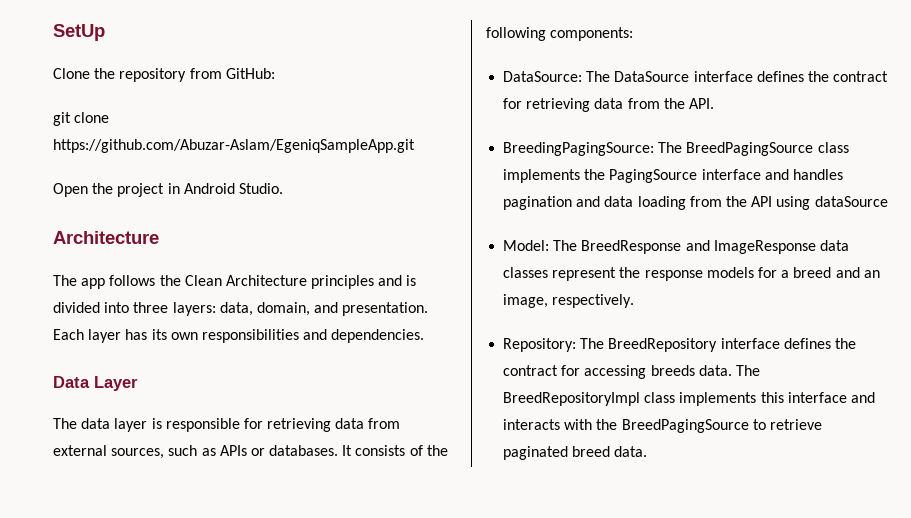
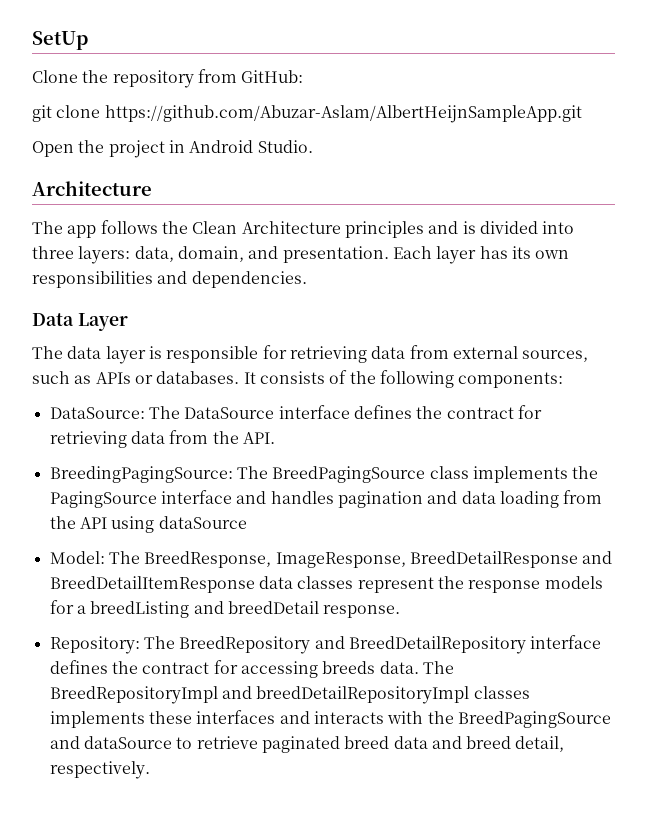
- git clone https://github.com/Abuzar-Aslam/EgeniqSampleApp.git
+ git clone https://github.com/Abuzar-Aslam/AlbertHeijnSampleApp.git
- Model: The BreedResponse and ImageResponse data classes represent the response models for a breed and an image, respectively.
+ Model: The BreedResponse, ImageResponse, BreedDetailResponse and BreedDetailItemResponse data classes represent the response models for a breedListing and breedDetail response.
- Repository: The BreedRepository interface defines the contract for accessing breeds data.
+ Repository: The BreedRepository and BreedDetailRepository interface defines the contract for accessing breeds data.
- The BreedRepositoryImpl class implements this interface and interacts with the BreedPagingSource to retrieve paginated breed data.
+ The BreedRepositoryImpl and breedDetailRepositoryImpl classes implements these interfaces and interacts with the BreedPagingSource and dataSource to retrieve paginated breed data and breed detail, respectively.

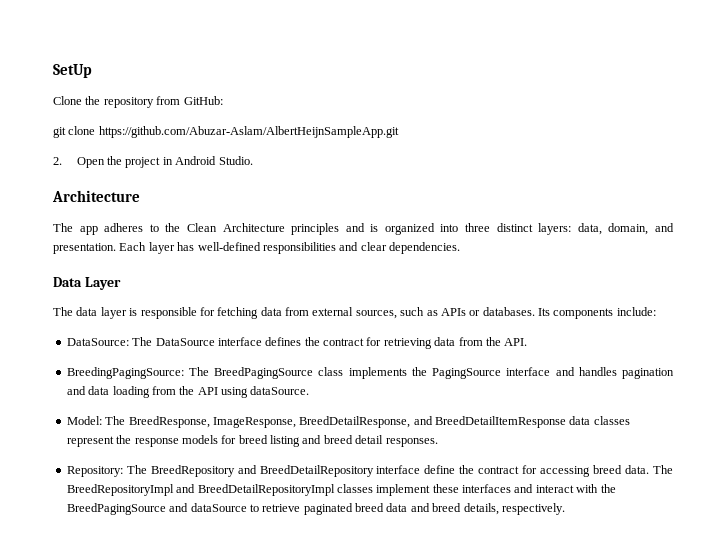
- Open the project in Android Studio.
+ 2. Open the project in Android Studio.
- The app follows the Clean Architecture principles and is divided into three layers: data, domain, and presentation.
+ The app adheres to the Clean Architecture principles and is organized into three distinct layers: data, domain, and presentation.
- Each layer has its own responsibilities and dependencies.
+ Each layer has well-defined responsibilities and clear dependencies.
- The data layer is responsible for retrieving data from external sources, such as APIs or databases.
+ The data layer is responsible for fetching data from external sources, such as APIs or databases.
- It consists of the following components:
+ Its components include:
- BreedingPagingSource: The BreedPagingSource class implements the PagingSource interface and handles pagination and data loading from the API using dataSource
+ BreedingPagingSource: The BreedPagingSource class implements the PagingSource interface and handles pagination and data loading from the API using dataSource.
- Model: The BreedResponse, ImageResponse, BreedDetailResponse and BreedDetailItemResponse data classes represent the response models for a breedListing and breedDetail response.
+ Model: The BreedResponse, ImageResponse, BreedDetailResponse, and BreedDetailItemResponse data classes represent the response models for breed listing and breed detail responses.
- Repository: The BreedRepository and BreedDetailRepository interface defines the contract for accessing breeds data.
+ Repository: The BreedRepository and BreedDetailRepository interface define the contract for accessing breed data.
- The BreedRepositoryImpl and breedDetailRepositoryImpl classes implements these interfaces and interacts with the BreedPagingSource and dataSource to retrieve paginated breed data and breed detail, respectively.
+ The BreedRepositoryImpl and BreedDetailRepositoryImpl classes implement these interfaces and interact with the BreedPagingSource and dataSource to retrieve paginated breed data and breed details, respectively.

